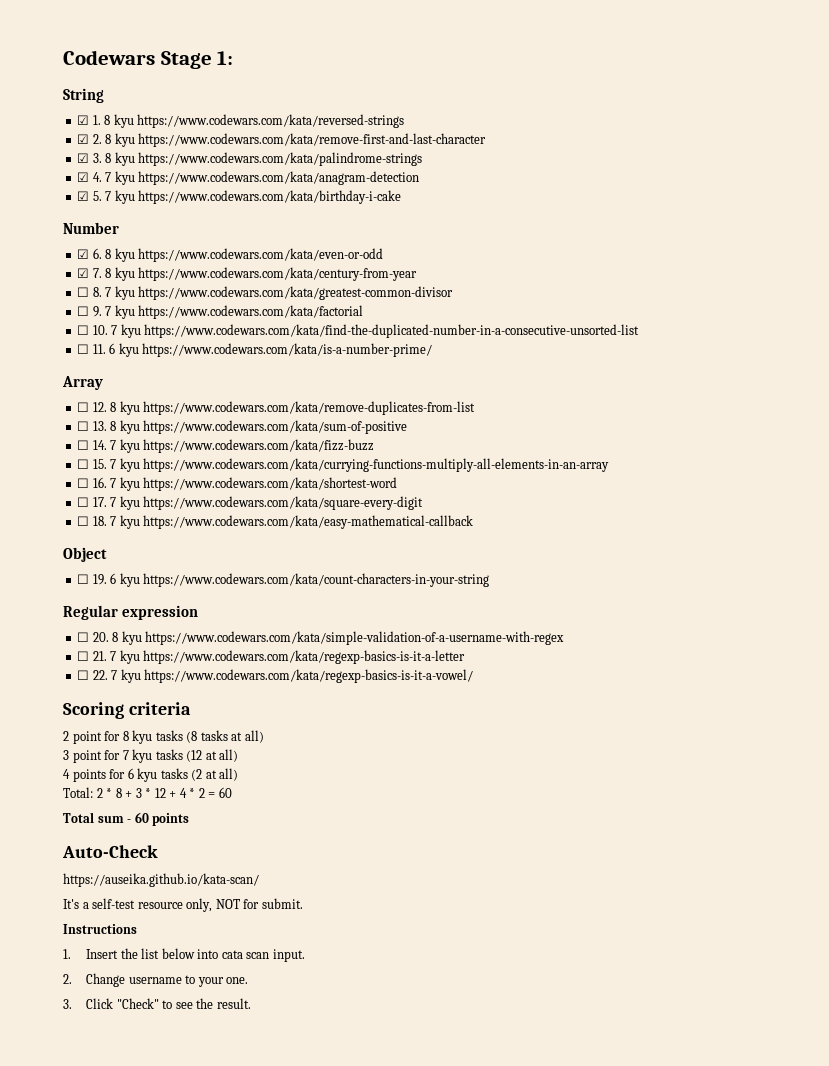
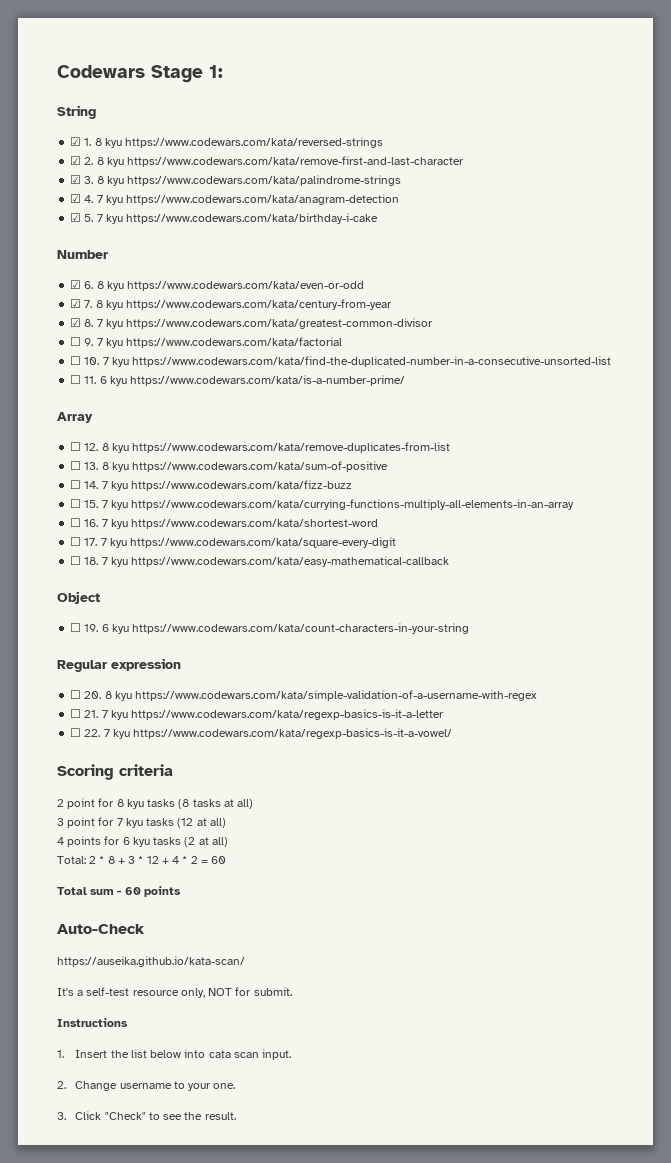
- ☐ 8. 7 kyu https://www.codewars.com/kata/greatest-common-divisor
+ ☑ 8. 7 kyu https://www.codewars.com/kata/greatest-common-divisor

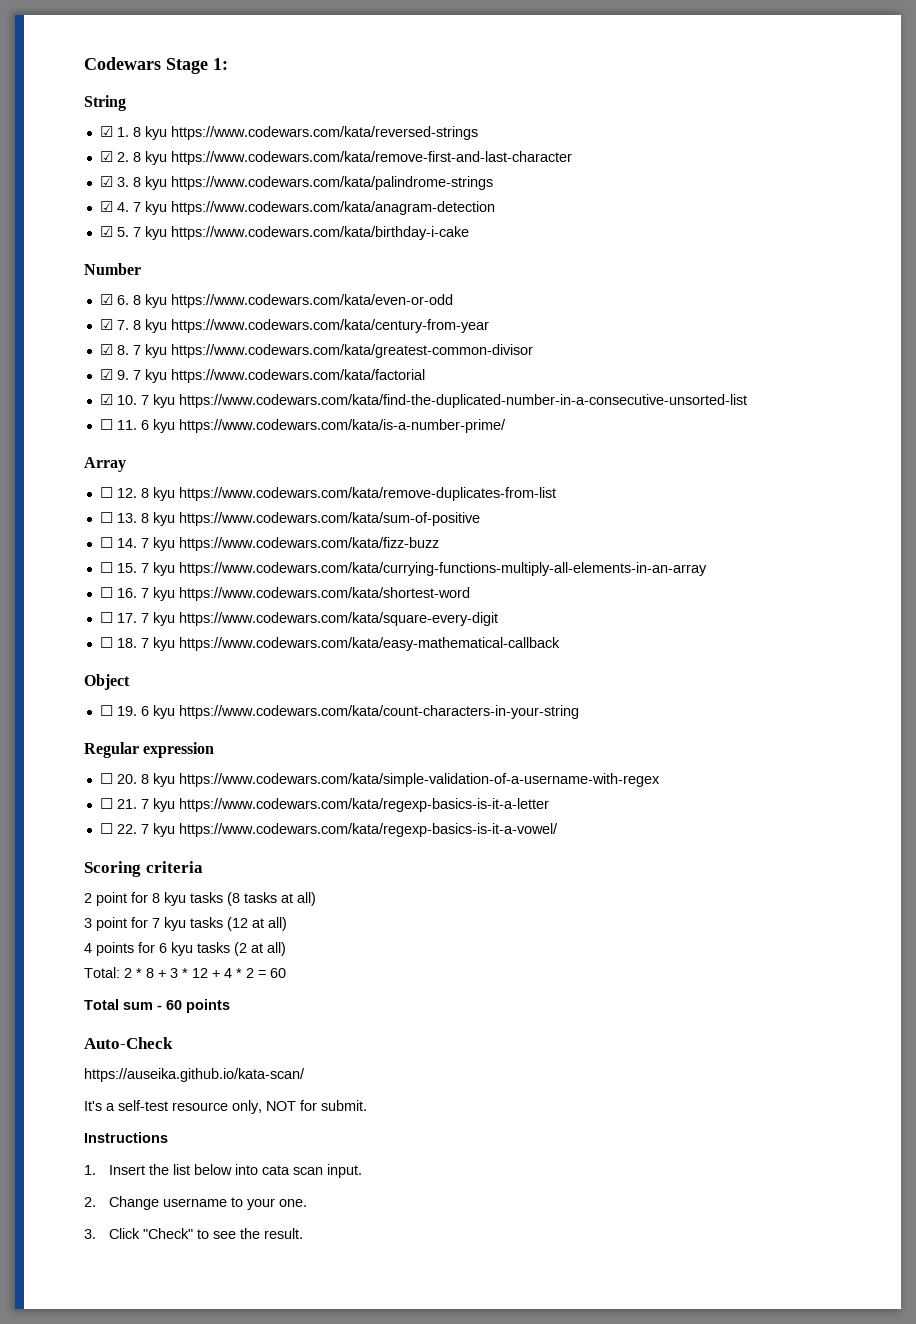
- ☐ 9. 7 kyu https://www.codewars.com/kata/factorial
+ ☑ 9. 7 kyu https://www.codewars.com/kata/factorial
- ☐ 10. 7 kyu https://www.codewars.com/kata/find-the-duplicated-number-in-a-consecutive-unsorted-list
+ ☑ 10. 7 kyu https://www.codewars.com/kata/find-the-duplicated-number-in-a-consecutive-unsorted-list

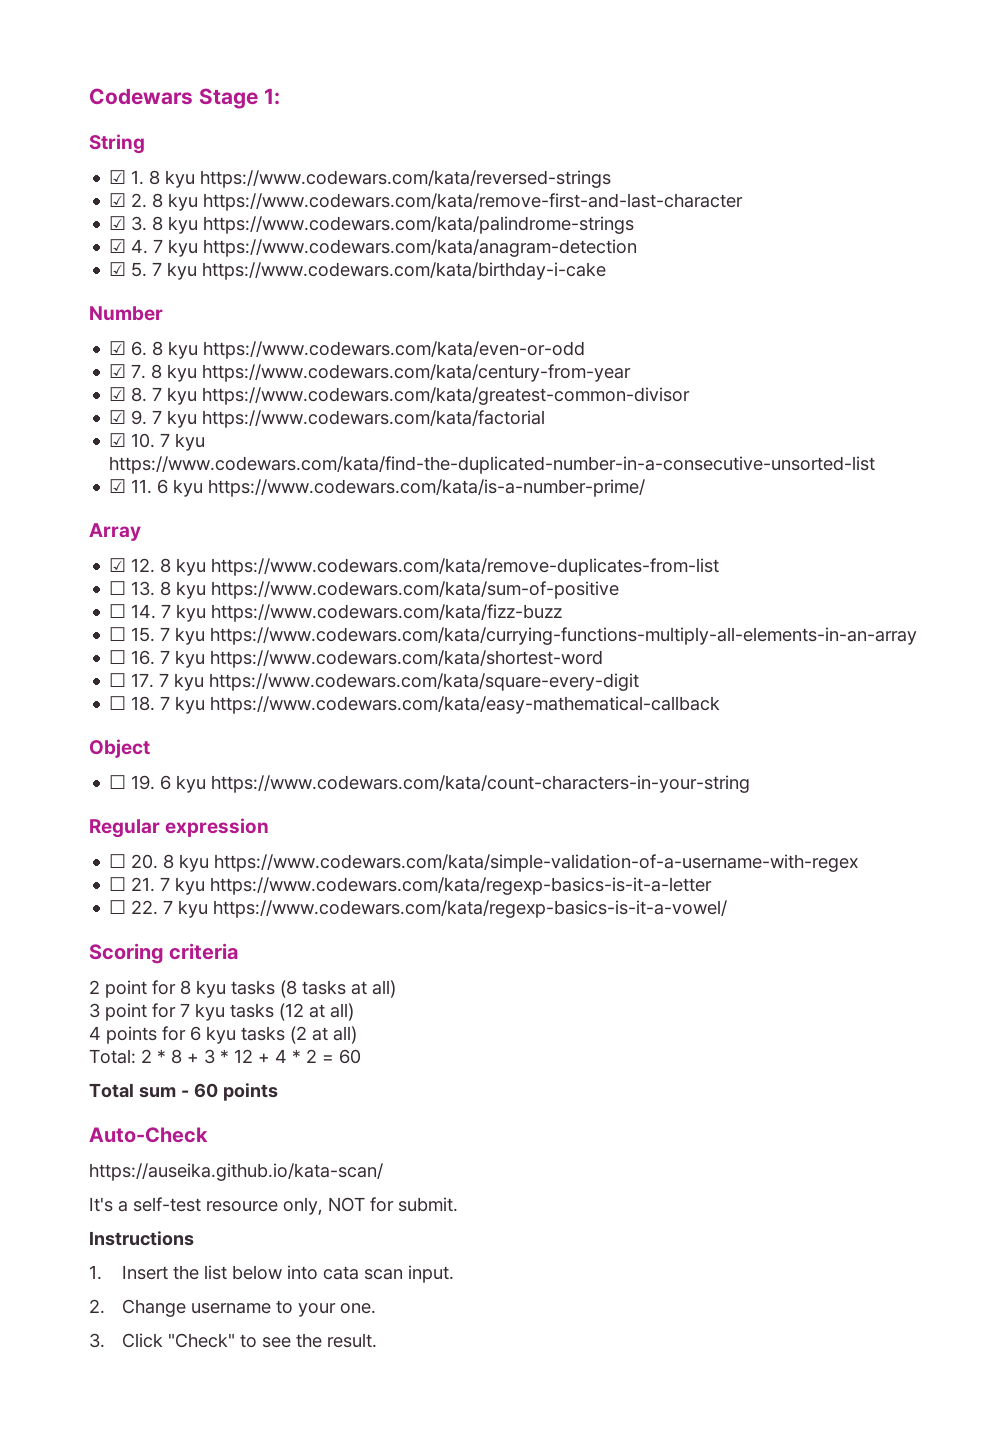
- ☐ 11. 6 kyu https://www.codewars.com/kata/is-a-number-prime/
+ ☑ 11. 6 kyu https://www.codewars.com/kata/is-a-number-prime/
- ☐ 12. 8 kyu https://www.codewars.com/kata/remove-duplicates-from-list
+ ☑ 12. 8 kyu https://www.codewars.com/kata/remove-duplicates-from-list

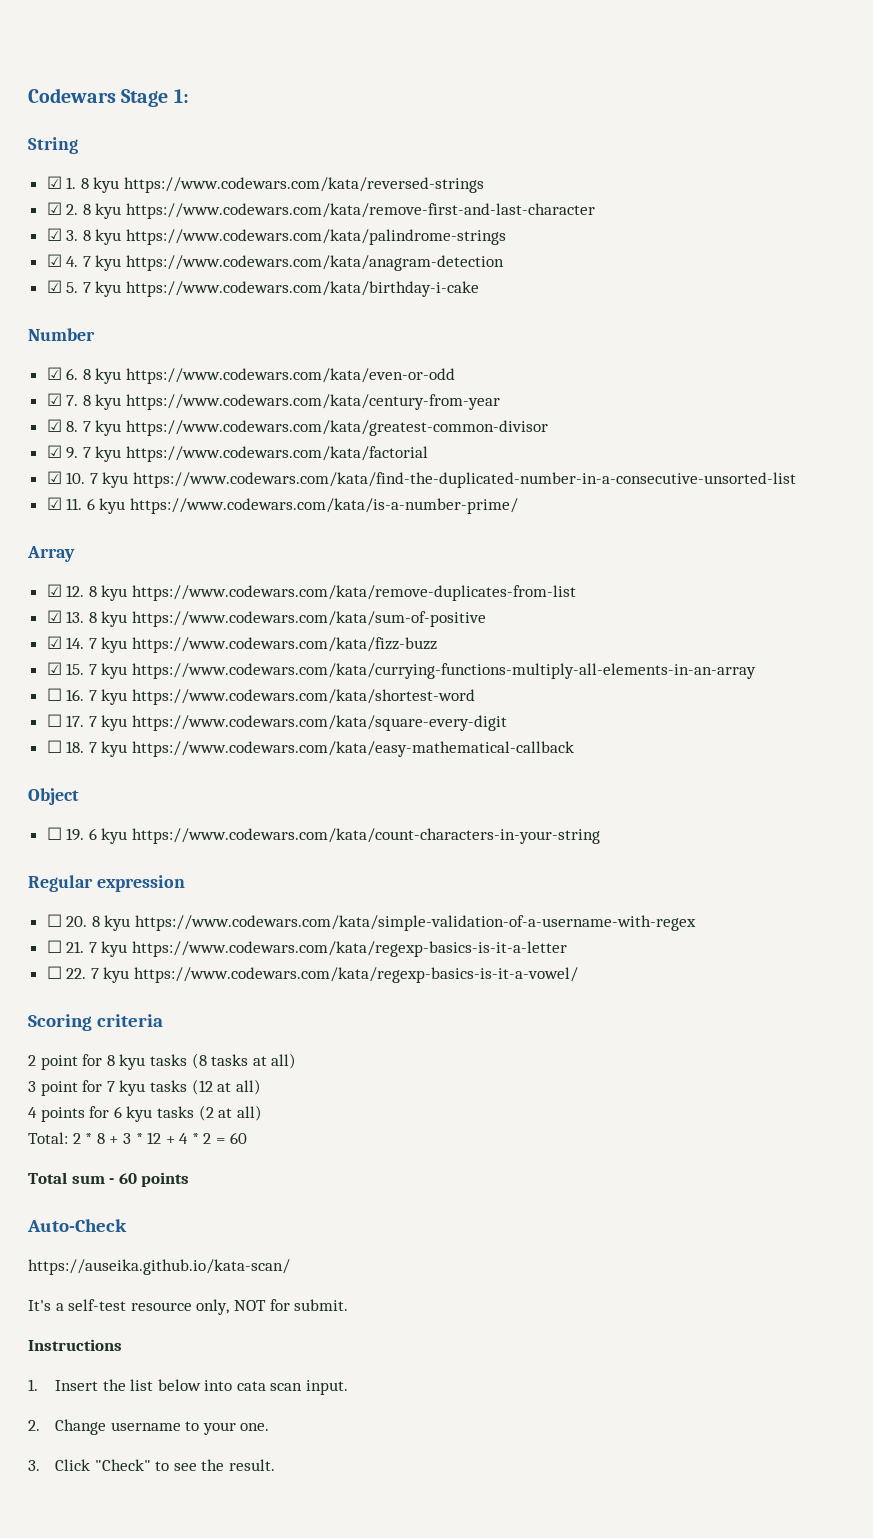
- ☐ 13. 8 kyu https://www.codewars.com/kata/sum-of-positive
+ ☑ 13. 8 kyu https://www.codewars.com/kata/sum-of-positive
- ☐ 14. 7 kyu https://www.codewars.com/kata/fizz-buzz
+ ☑ 14. 7 kyu https://www.codewars.com/kata/fizz-buzz
- ☐ 15. 7 kyu https://www.codewars.com/kata/currying-functions-multiply-all-elements-in-an-array
+ ☑ 15. 7 kyu https://www.codewars.com/kata/currying-functions-multiply-all-elements-in-an-array

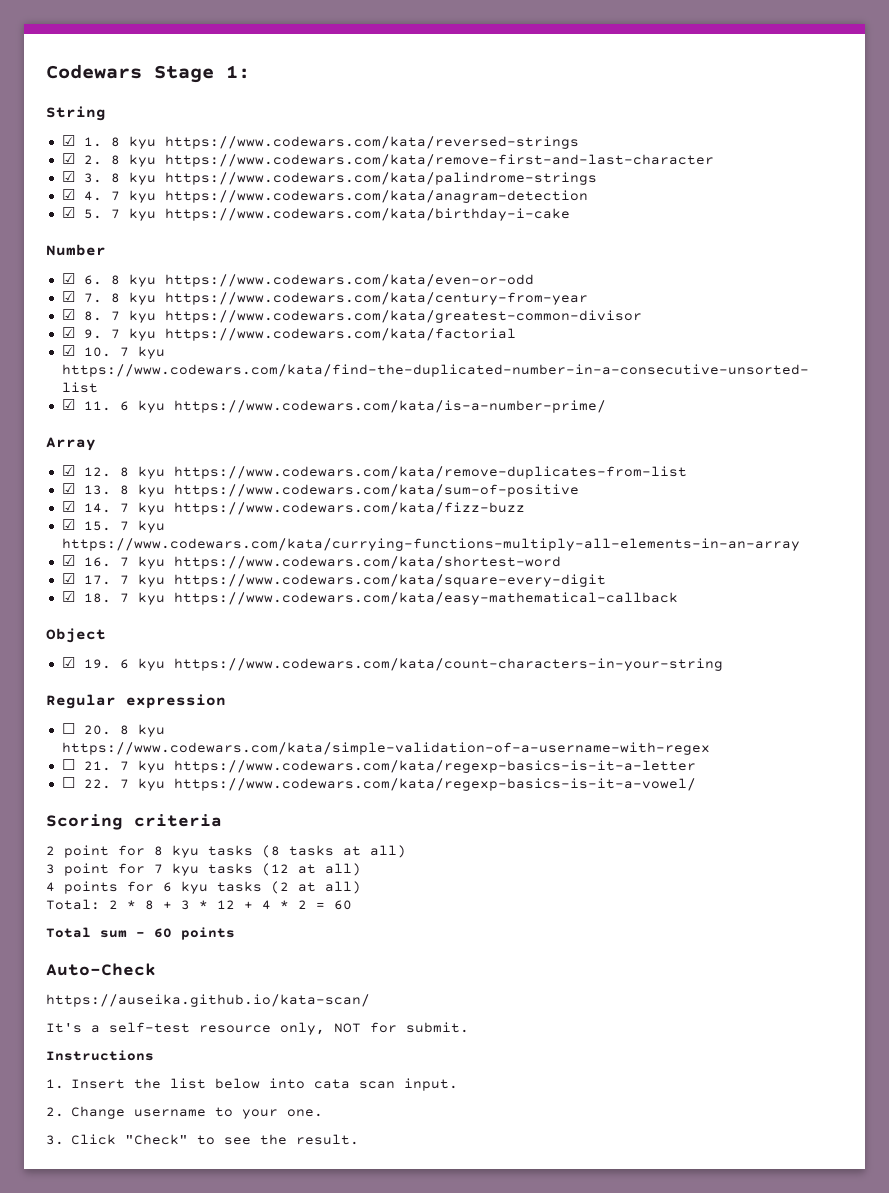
- ☐ 16. 7 kyu https://www.codewars.com/kata/shortest-word
+ ☑ 16. 7 kyu https://www.codewars.com/kata/shortest-word
- ☐ 17. 7 kyu https://www.codewars.com/kata/square-every-digit
+ ☑ 17. 7 kyu https://www.codewars.com/kata/square-every-digit
- ☐ 18. 7 kyu https://www.codewars.com/kata/easy-mathematical-callback
+ ☑ 18. 7 kyu https://www.codewars.com/kata/easy-mathematical-callback
- ☐ 19. 6 kyu https://www.codewars.com/kata/count-characters-in-your-string
+ ☑ 19. 6 kyu https://www.codewars.com/kata/count-characters-in-your-string

